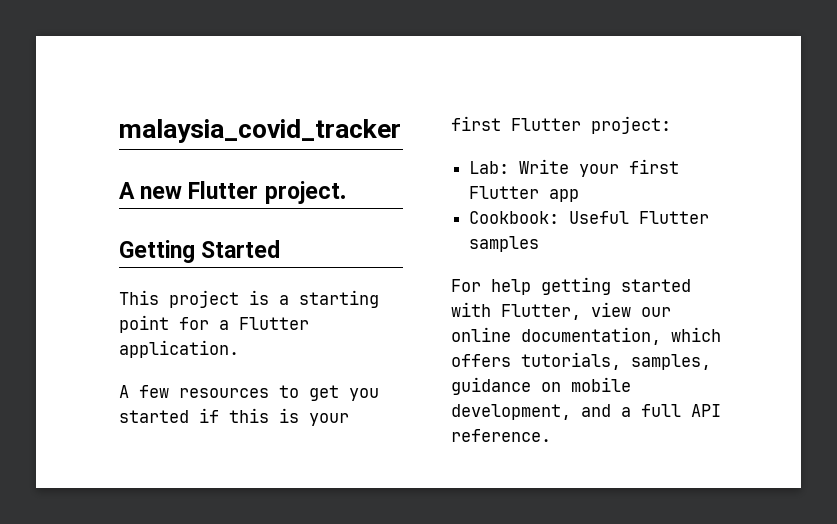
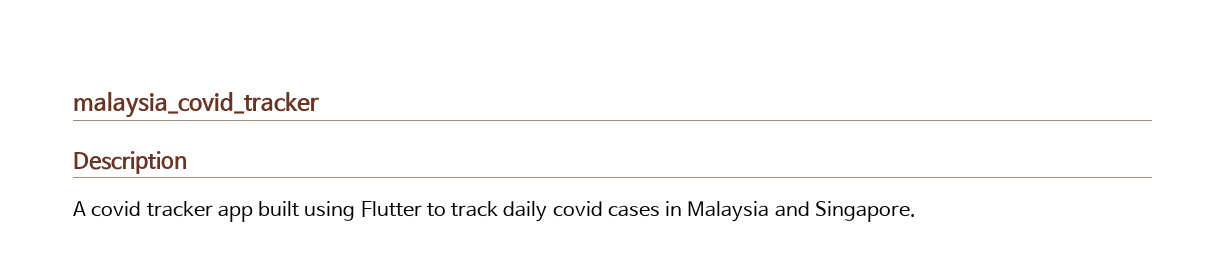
- A new Flutter project.
- Getting Started
- This project is a starting point for a Flutter application.
- A few resources to get you started if this is your first Flutter project:
- Lab: Write your first Flutter app
- Cookbook: Useful Flutter samples
- For help getting started with Flutter, view our online documentation, which offers tutorials, samples, guidance on mobile development, and a full API reference.
+ Description
+ A covid tracker app built using Flutter to track daily covid cases in Malaysia and Singapore.

